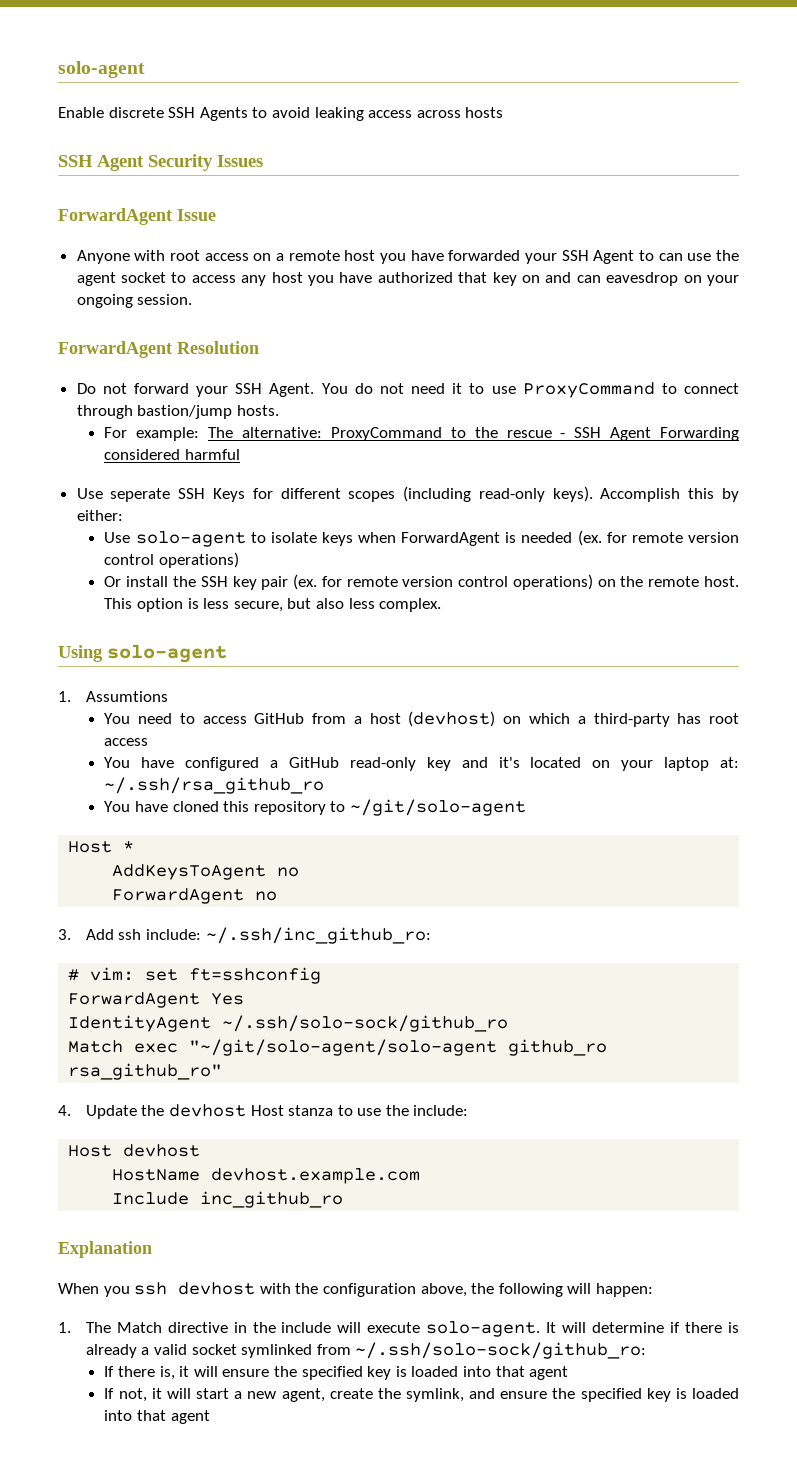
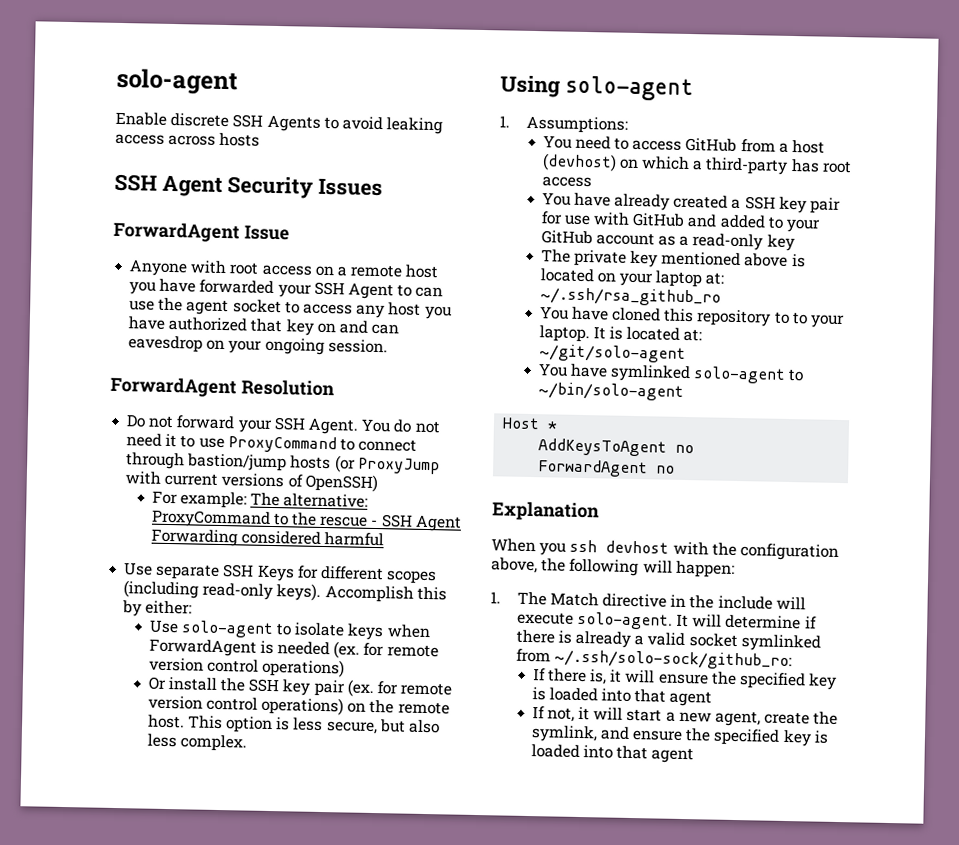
- You do not need it to use ProxyCommand to connect through bastion/jump hosts.
+ You do not need it to use ProxyCommand to connect through bastion/jump hosts (or ProxyJump with current versions of OpenSSH)
- Use seperate SSH Keys for different scopes (including read-only keys).
+ Use separate SSH Keys for different scopes (including read-only keys).
- 1. Assumtions
+ 1. Assumptions:
- You have configured a GitHub read-only key and it's located on your laptop at: ~/.ssh/rsa_github_ro
+ You have already created a SSH key pair for use with GitHub and added to your GitHub account as a read-only key
+ The private key mentioned above is located on your laptop at: ~/.ssh/rsa_github_ro
- You have cloned this repository to ~/git/solo-agent
+ You have cloned this repository to to your laptop. It is located at: ~/git/solo-agent
+ You have symlinked solo-agent to ~/bin/solo-agent
- 3. Add ssh include: ~/.ssh/inc_github_ro:
- # vim: set ft=sshconfig
- ForwardAgent Yes
- IdentityAgent ~/.ssh/solo-sock/github_ro
- Match exec "~/git/solo-agent/solo-agent github_ro rsa_github_ro"
- 4. Update the devhost Host stanza to use the include:
- Host devhost
- HostName devhost.example.com
- Include inc_github_ro

